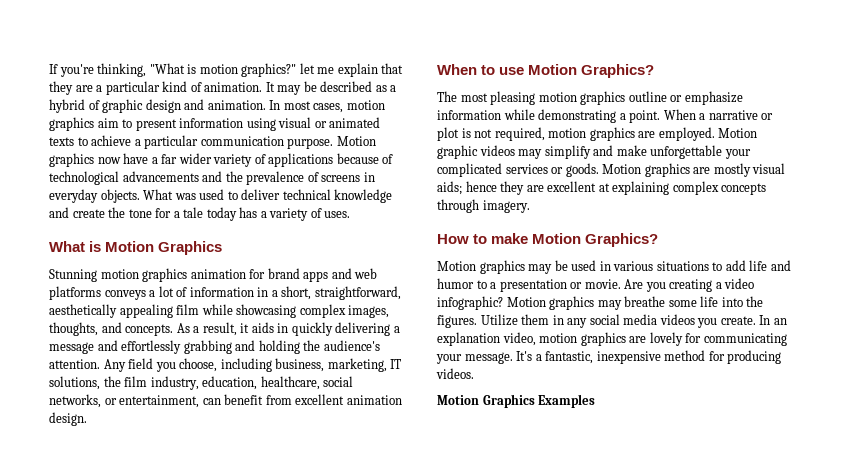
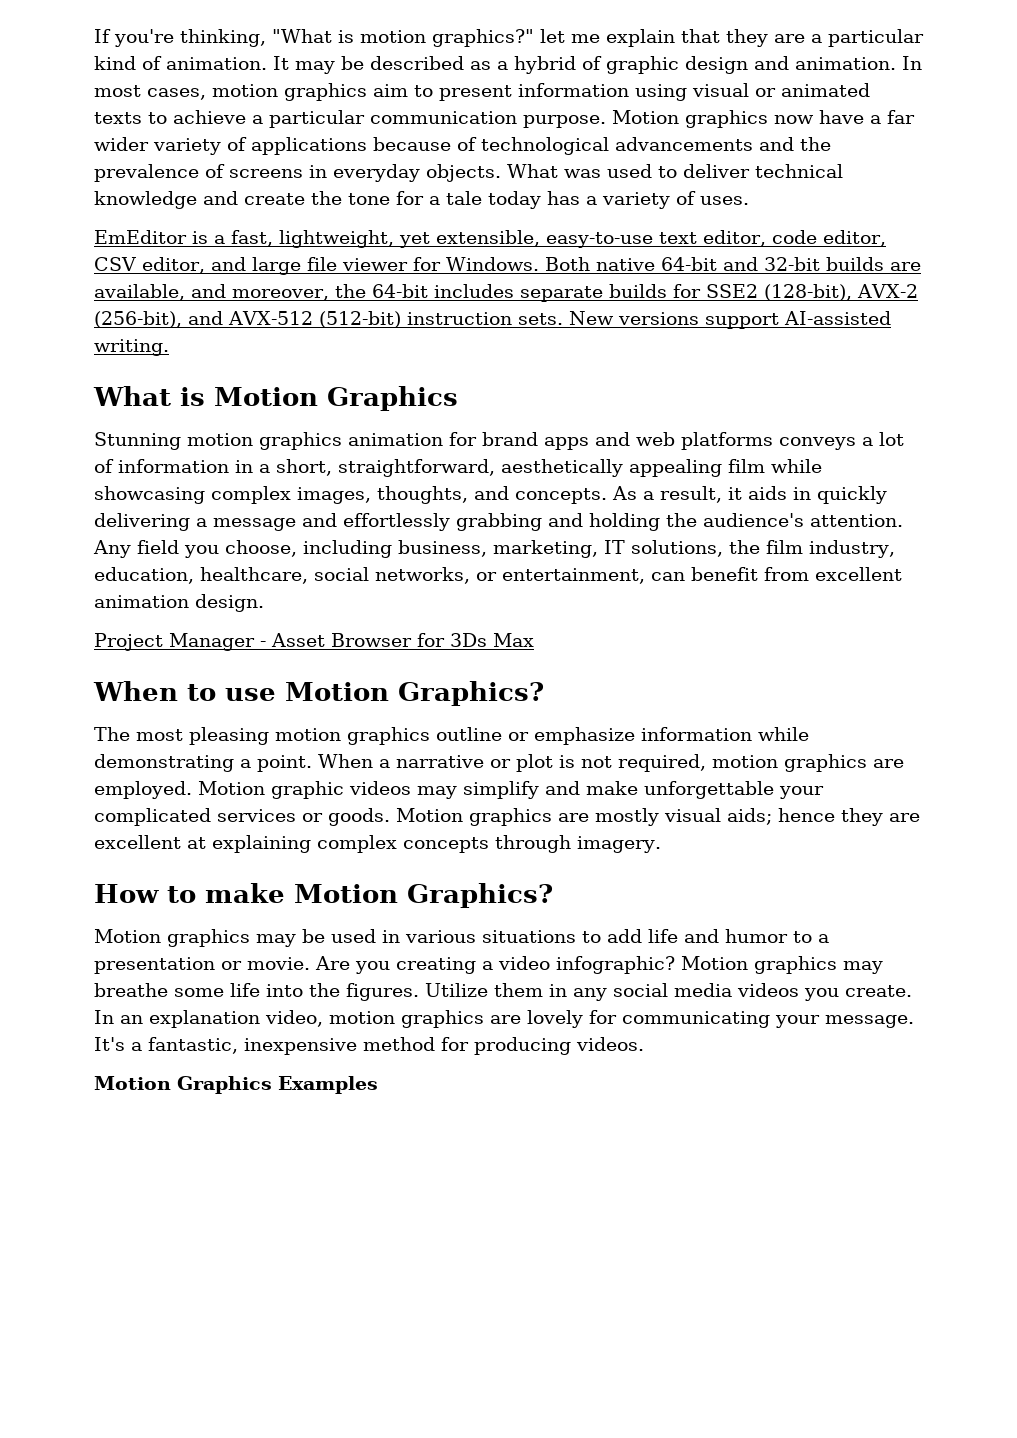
+ EmEditor is a fast, lightweight, yet extensible, easy-to-use text editor, code editor, CSV editor, and large file viewer for Windows. Both native 64-bit and 32-bit builds are available, and moreover, the 64-bit includes separate builds for SSE2 (128-bit), AVX-2 (256-bit), and AVX-512 (512-bit) instruction sets. New versions support AI-assisted writing.
+ Project Manager - Asset Browser for 3Ds Max

